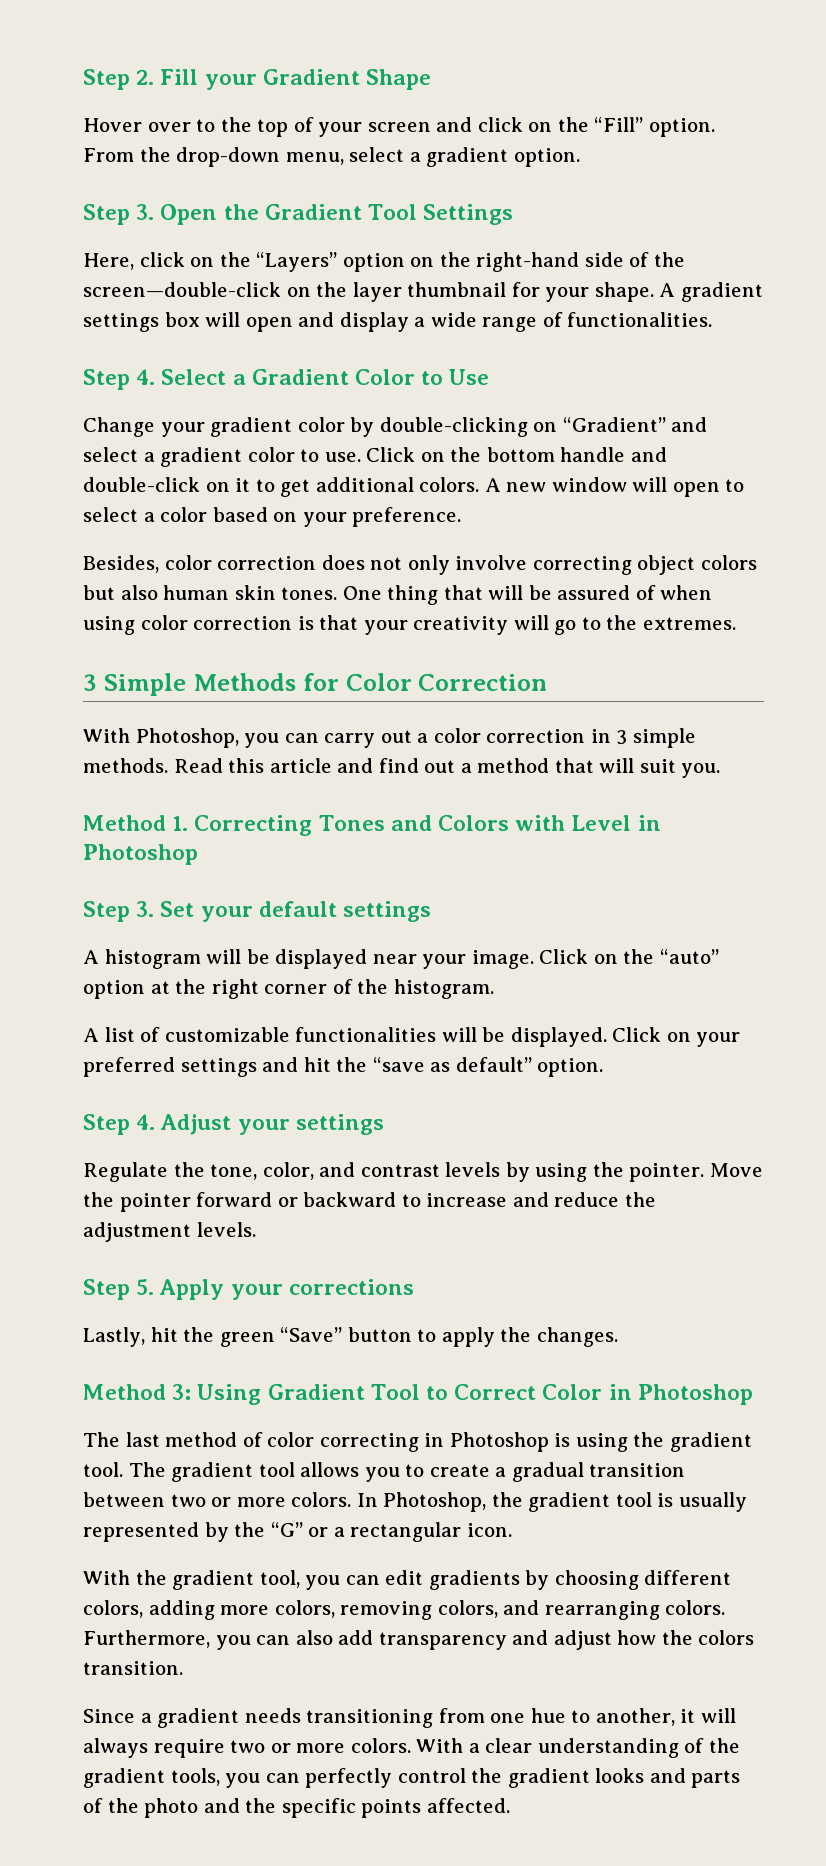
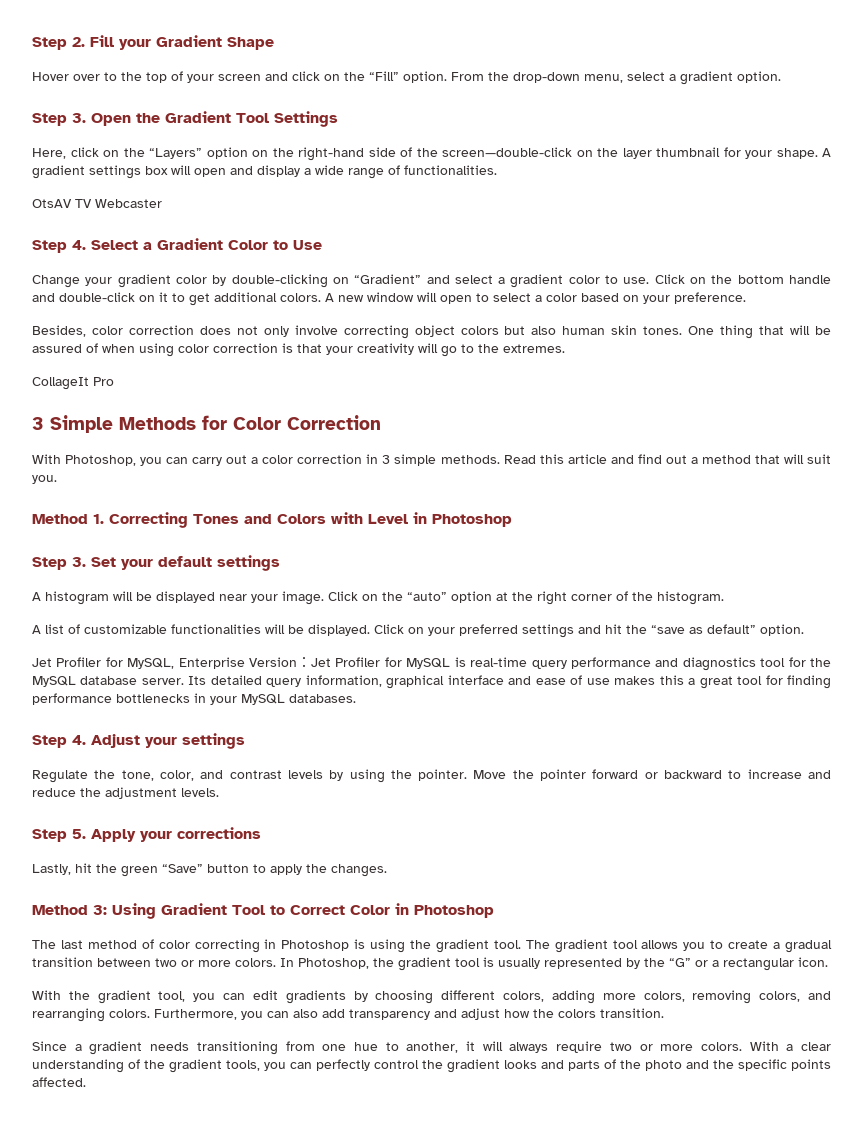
+ OtsAV TV Webcaster
+ CollageIt Pro
+ Jet Profiler for MySQL, Enterprise Version：Jet Profiler for MySQL is real-time query performance and diagnostics tool for the MySQL database server. Its detailed query information, graphical interface and ease of use makes this a great tool for finding performance bottlenecks in your MySQL databases.

